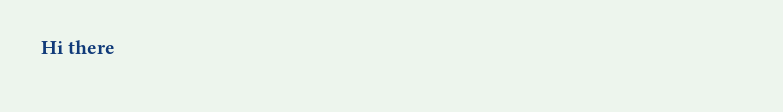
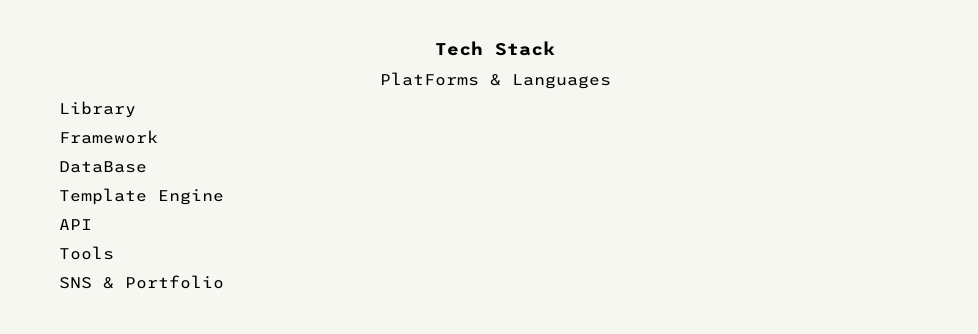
- Hi there
+ Tech Stack
+ PlatForms & Languages
+ Library
+ Framework
+ DataBase
+ Template Engine
+ API
+ Tools
+ SNS & Portfolio

